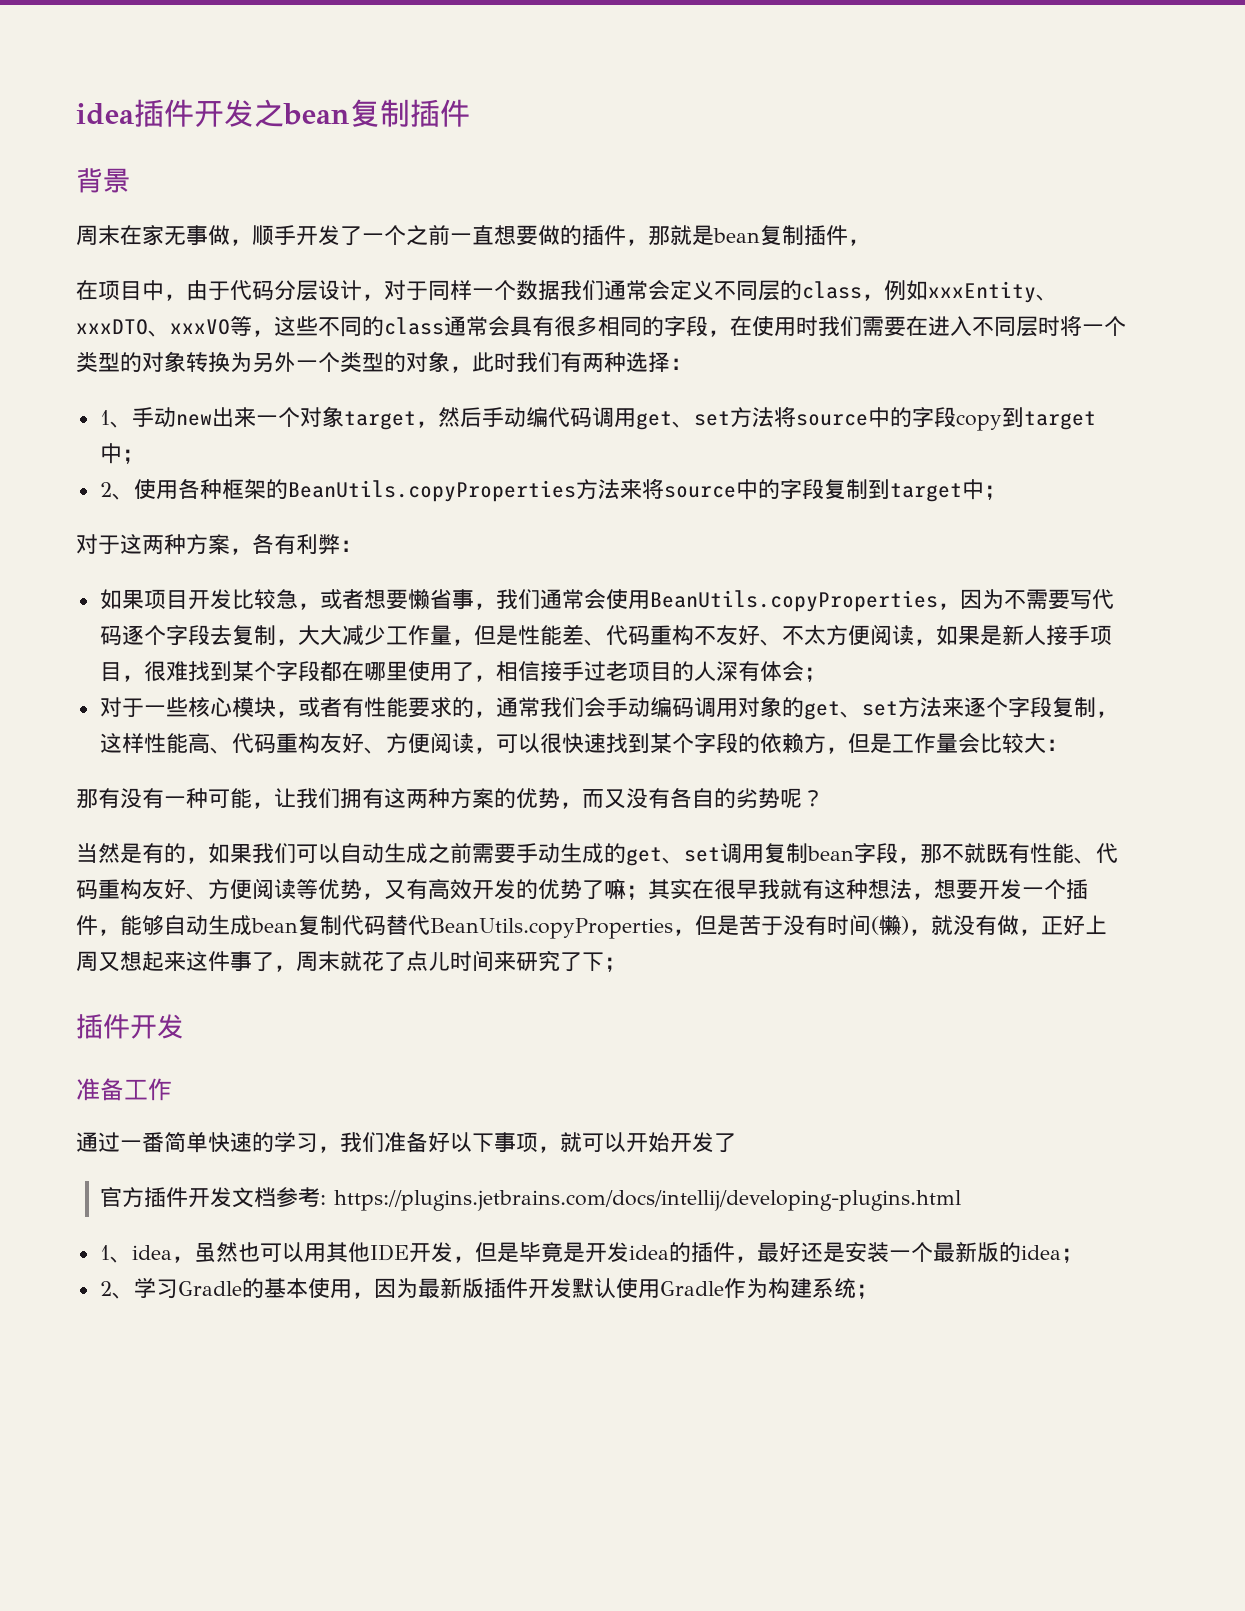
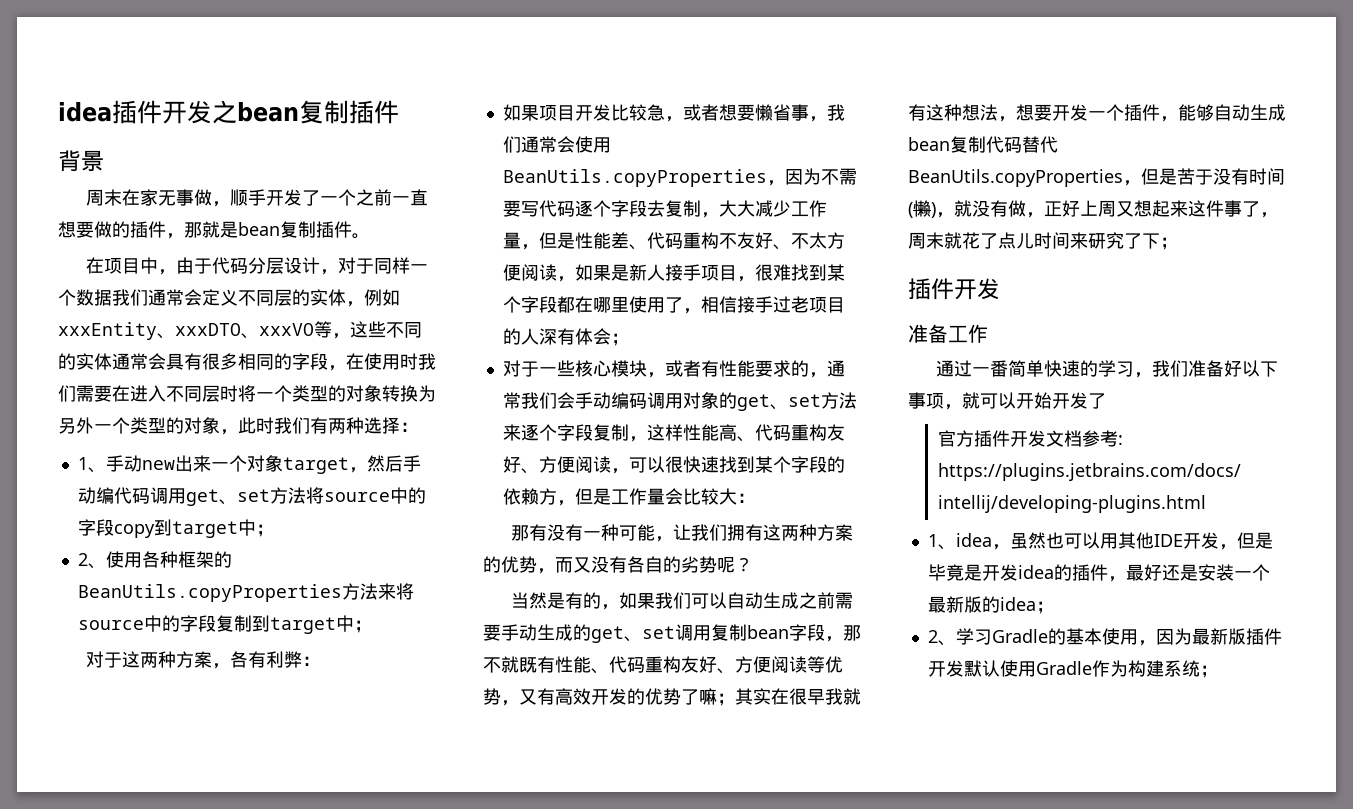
- 周末在家无事做，顺手开发了一个之前一直想要做的插件，那就是bean复制插件，
+ 周末在家无事做，顺手开发了一个之前一直想要做的插件，那就是bean复制插件。
- 在项目中，由于代码分层设计，对于同样一个数据我们通常会定义不同层的class，例如xxxEntity、xxxDTO、xxxVO等，这些不同的class通常会具有很多相同的字段，在使用时我们需要在进入不同层时将一个类型的对象转换为另外一个类型的对象，此时我们有两种选择：
+ 在项目中，由于代码分层设计，对于同样一个数据我们通常会定义不同层的实体，例如xxxEntity、xxxDTO、xxxVO等，这些不同的实体通常会具有很多相同的字段，在使用时我们需要在进入不同层时将一个类型的对象转换为另外一个类型的对象，此时我们有两种选择：

